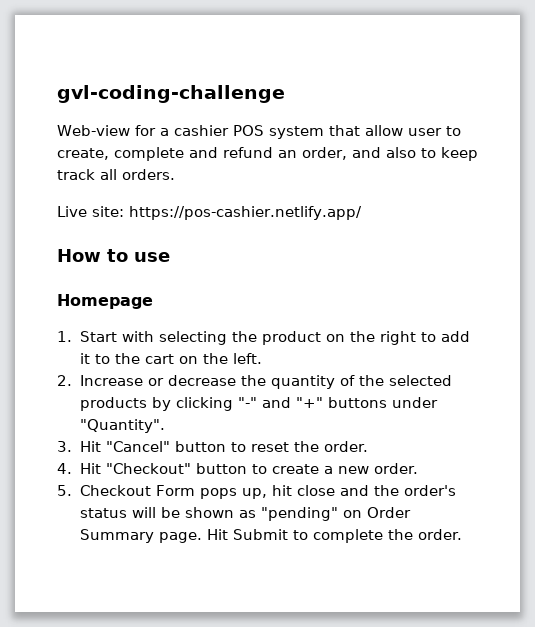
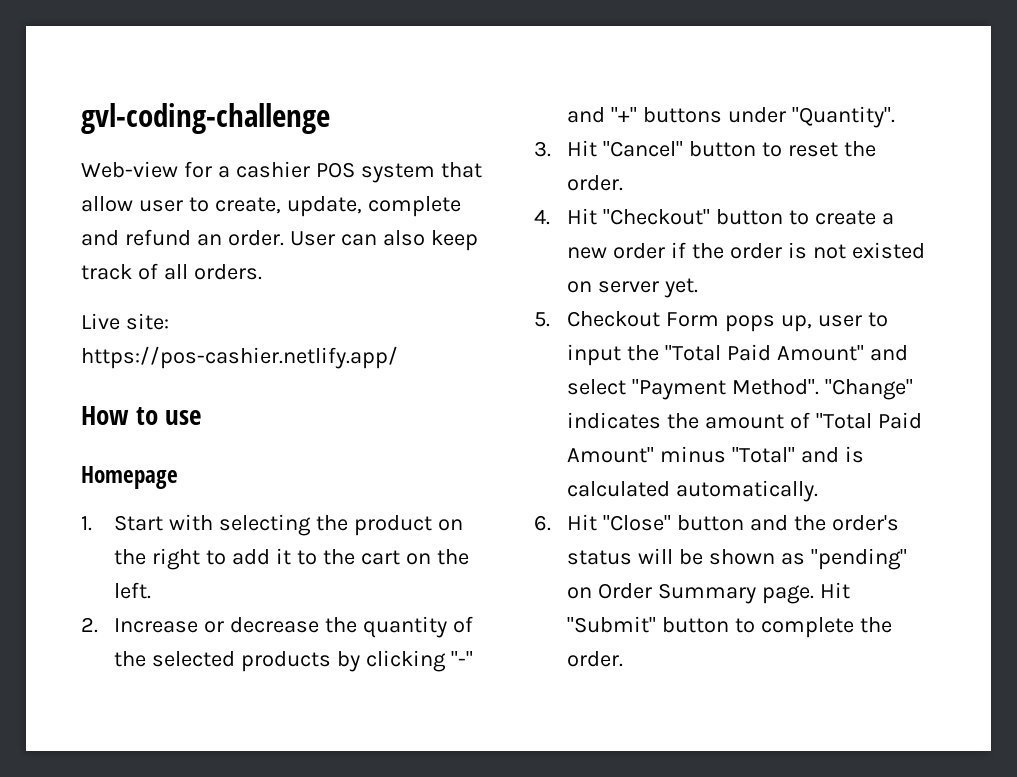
- Web-view for a cashier POS system that allow user to create, complete and refund an order, and also to keep track all orders.
+ Web-view for a cashier POS system that allow user to create, update, complete and refund an order. User can also keep track of all orders.
- 4. Hit "Checkout" button to create a new order.
+ 4. Hit "Checkout" button to create a new order if the order is not existed on server yet.
- 5. Checkout Form pops up, hit close and the order's status will be shown as "pending" on Order Summary page.
+ 5. Checkout Form pops up, user to input the "Total Paid Amount" and select "Payment Method". "Change" indicates the amount of "Total Paid Amount" minus "Total" and is calculated automatically.
+ 6. Hit "Close" button and the order's status will be shown as "pending" on Order Summary page.
- Hit Submit to complete the order.
+ Hit "Submit" button to complete the order.

